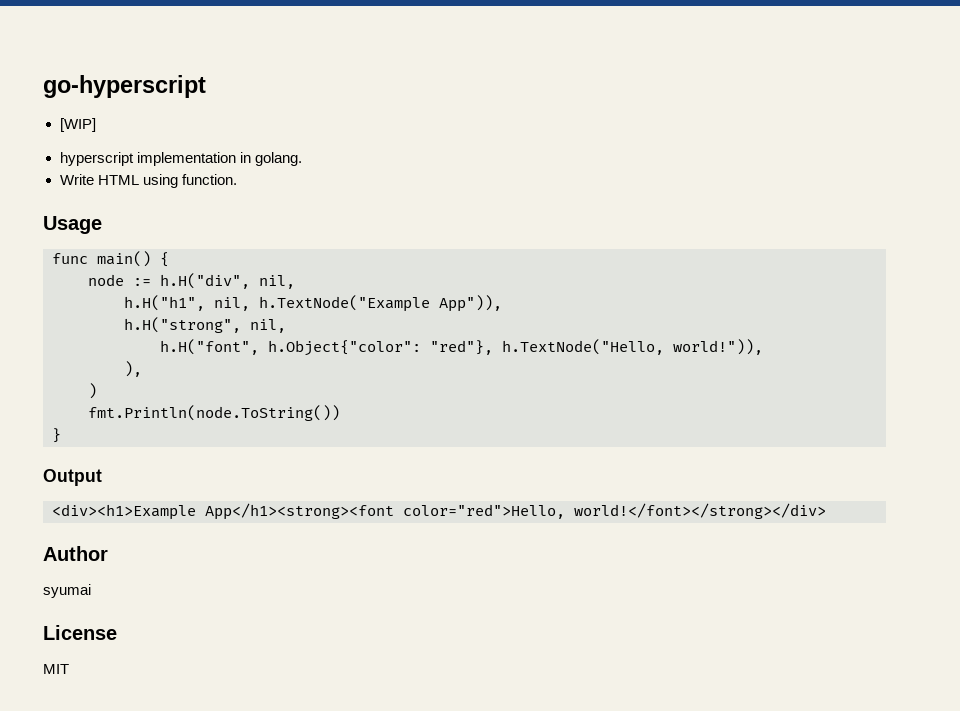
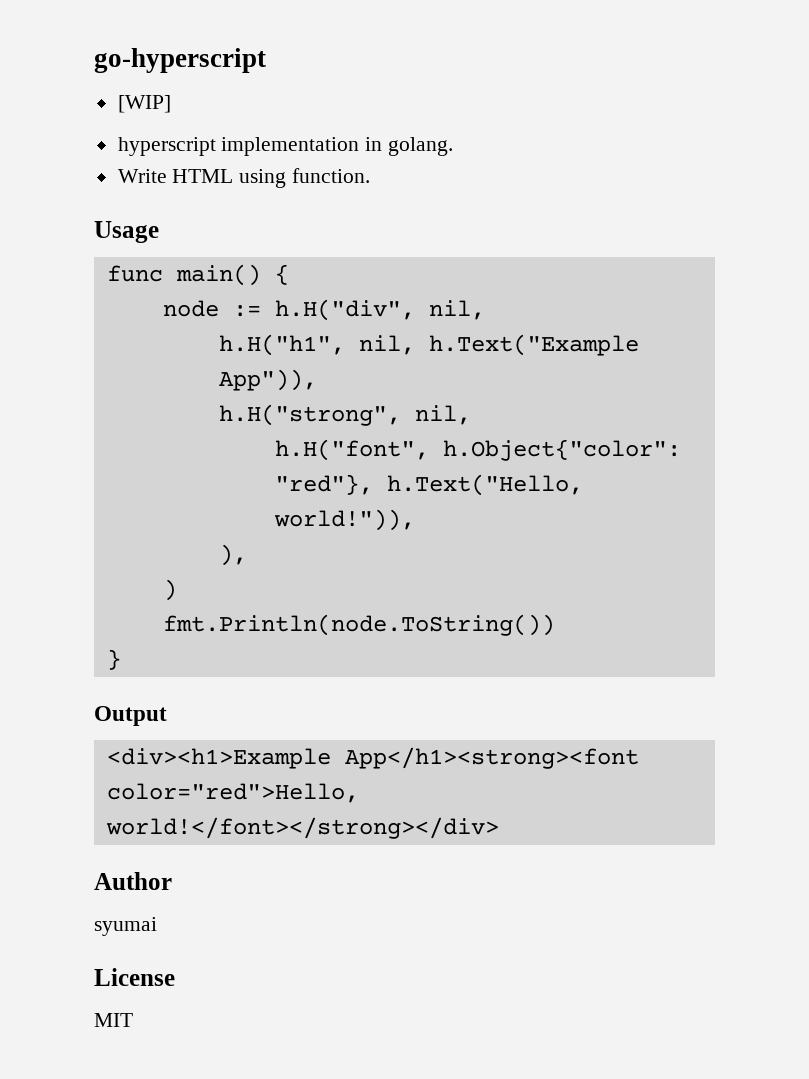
- h.H("h1", nil, h.TextNode("Example App")),
+ h.H("h1", nil, h.Text("Example App")),
- h.H("font", h.Object{"color": "red"}, h.TextNode("Hello, world!")),
+ h.H("font", h.Object{"color": "red"}, h.Text("Hello, world!")),

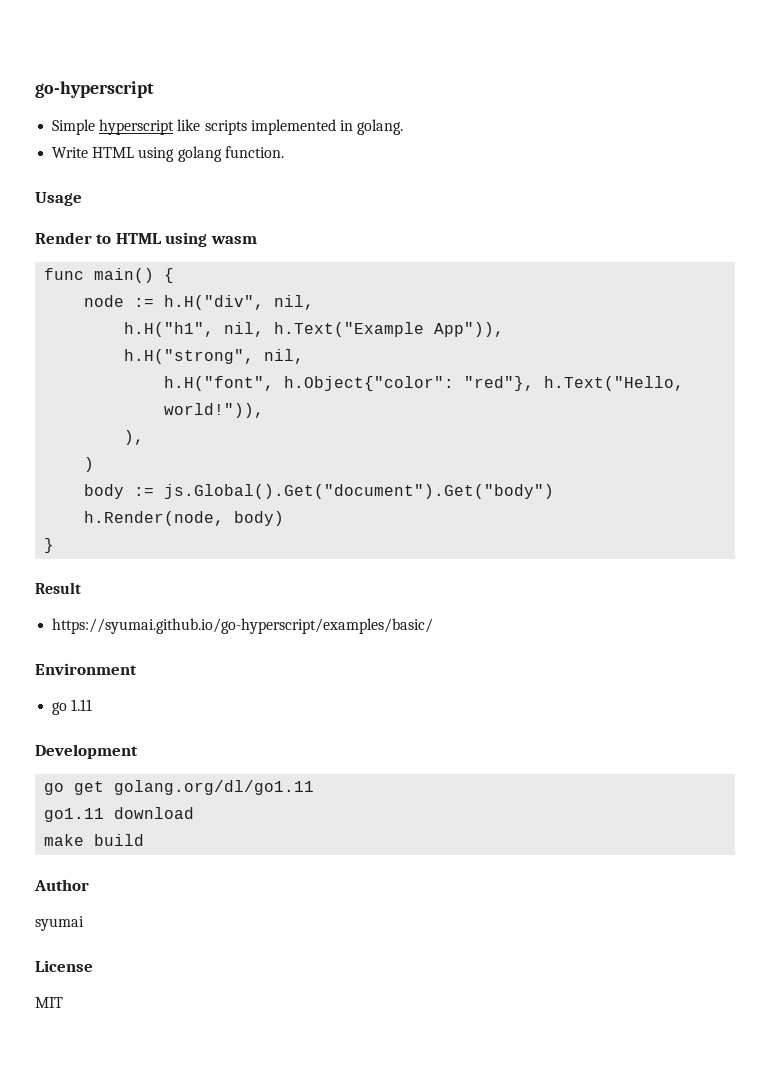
- [WIP]
- hyperscript implementation in golang.
+ Simple hyperscript like scripts implemented in golang.
- Write HTML using function.
+ Write HTML using golang function.
+ Render to HTML using wasm
- fmt.Println(node.ToString())
+ body := js.Global().Get("document").Get("body")
+ h.Render(node, body)
  }
- Output
- <div><h1>Example App</h1><strong><font color="red">Hello, world!</font></strong></div>
+ Result
+ https://syumai.github.io/go-hyperscript/examples/basic/
+ Environment
+ go 1.11
+ Development
+ go get golang.org/dl/go1.11
+ go1.11 download
+ make build

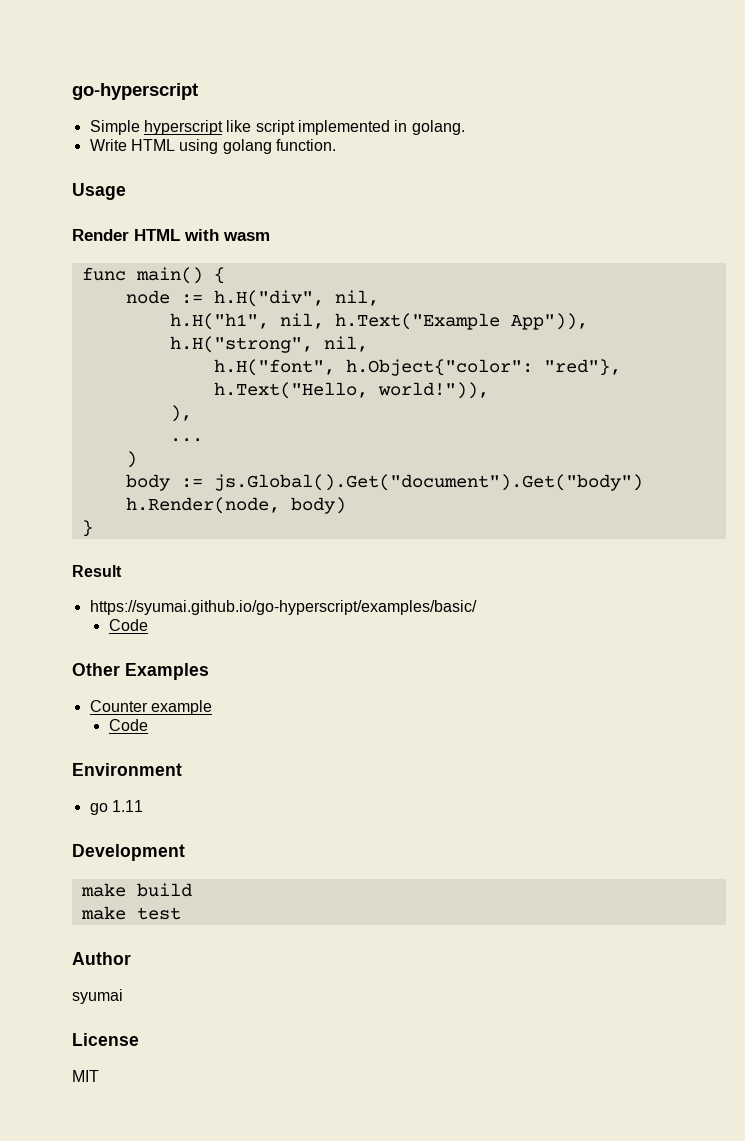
- Simple hyperscript like scripts implemented in golang.
+ Simple hyperscript like script implemented in golang.
- Render to HTML using wasm
+ Render HTML with wasm
+ ...
  https://syumai.github.io/go-hyperscript/examples/basic/
+ Code
+ Other Examples
+ Counter example
+ Code
- go get golang.org/dl/go1.11
- go1.11 download
  make build
+ make test

